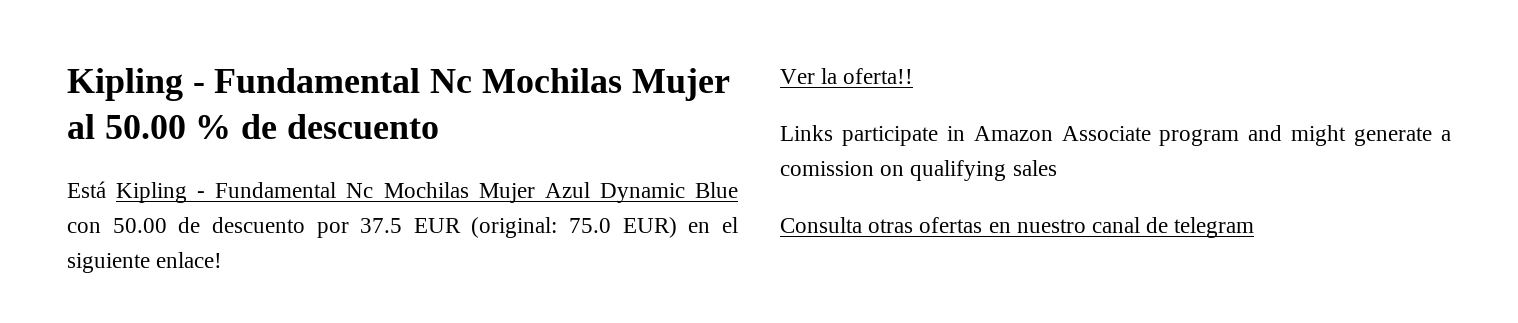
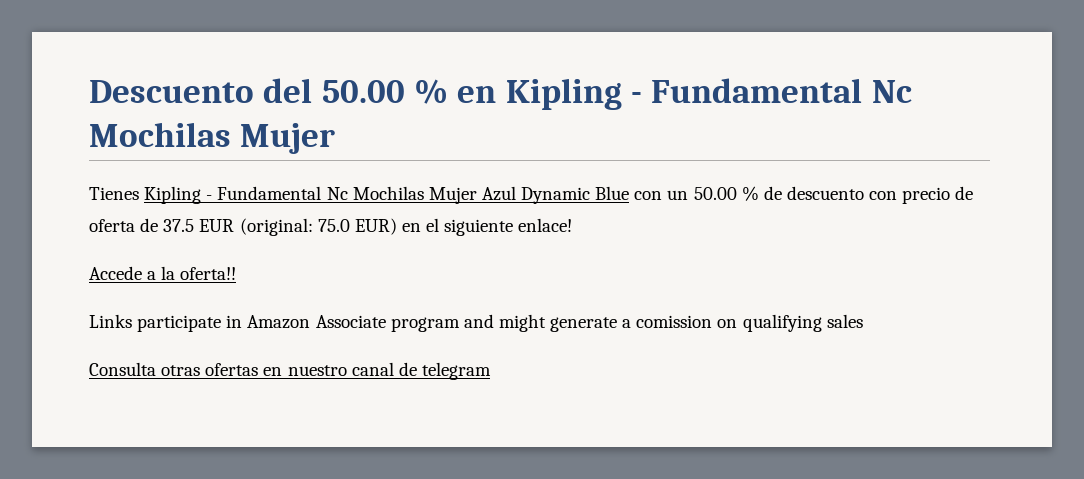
- Kipling - Fundamental Nc Mochilas Mujer al 50.00 % de descuento
- Está Kipling - Fundamental Nc Mochilas Mujer Azul Dynamic Blue con 50.00 de descuento por 37.5 EUR (original: 75.0 EUR) en el siguiente enlace!
+ Descuento del 50.00 % en Kipling - Fundamental Nc Mochilas Mujer
+ Tienes Kipling - Fundamental Nc Mochilas Mujer Azul Dynamic Blue con un 50.00 % de descuento con precio de oferta de 37.5 EUR (original: 75.0 EUR) en el siguiente enlace!
- Ver la oferta!!
+ Accede a la oferta!!

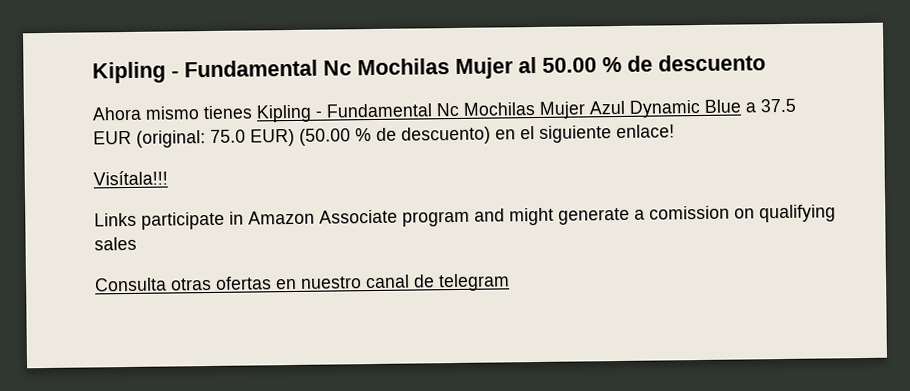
- Descuento del 50.00 % en Kipling - Fundamental Nc Mochilas Mujer
- Tienes Kipling - Fundamental Nc Mochilas Mujer Azul Dynamic Blue con un 50.00 % de descuento con precio de oferta de 37.5 EUR (original: 75.0 EUR) en el siguiente enlace!
+ Kipling - Fundamental Nc Mochilas Mujer al 50.00 % de descuento
+ Ahora mismo tienes Kipling - Fundamental Nc Mochilas Mujer Azul Dynamic Blue a 37.5 EUR (original: 75.0 EUR) (50.00 % de descuento) en el siguiente enlace!
- Accede a la oferta!!
+ Visítala!!!

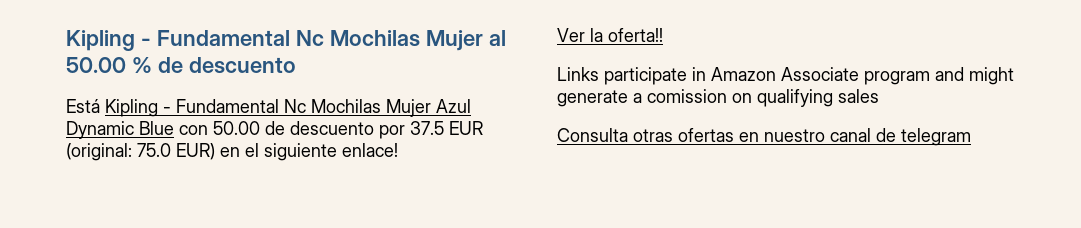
- Ahora mismo tienes Kipling - Fundamental Nc Mochilas Mujer Azul Dynamic Blue a 37.5 EUR (original: 75.0 EUR) (50.00 % de descuento) en el siguiente enlace!
+ Está Kipling - Fundamental Nc Mochilas Mujer Azul Dynamic Blue con 50.00 de descuento por 37.5 EUR (original: 75.0 EUR) en el siguiente enlace!
- Visítala!!!
+ Ver la oferta!!

